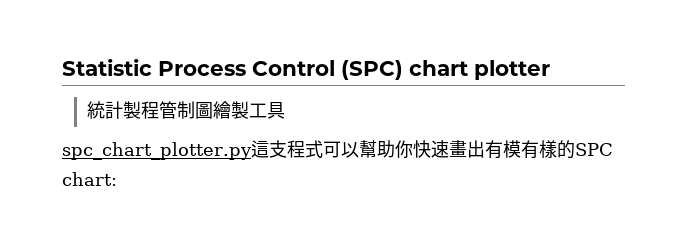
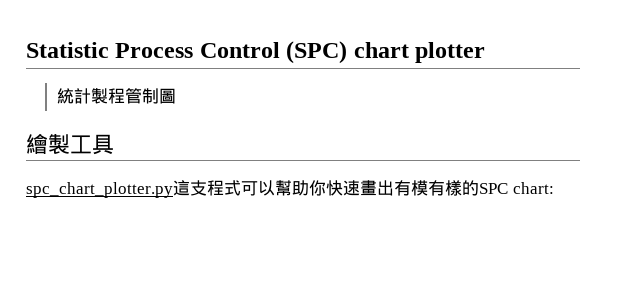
- 統計製程管制圖繪製工具
+ 統計製程管制圖
+ 繪製工具

